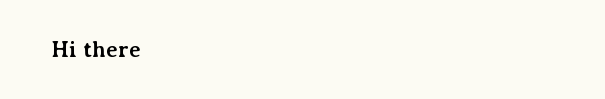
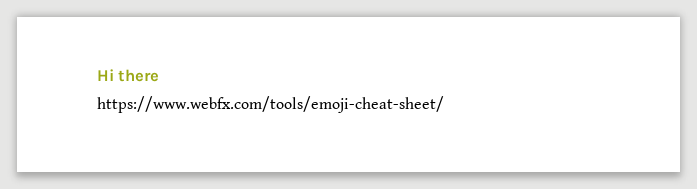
+ https://www.webfx.com/tools/emoji-cheat-sheet/

